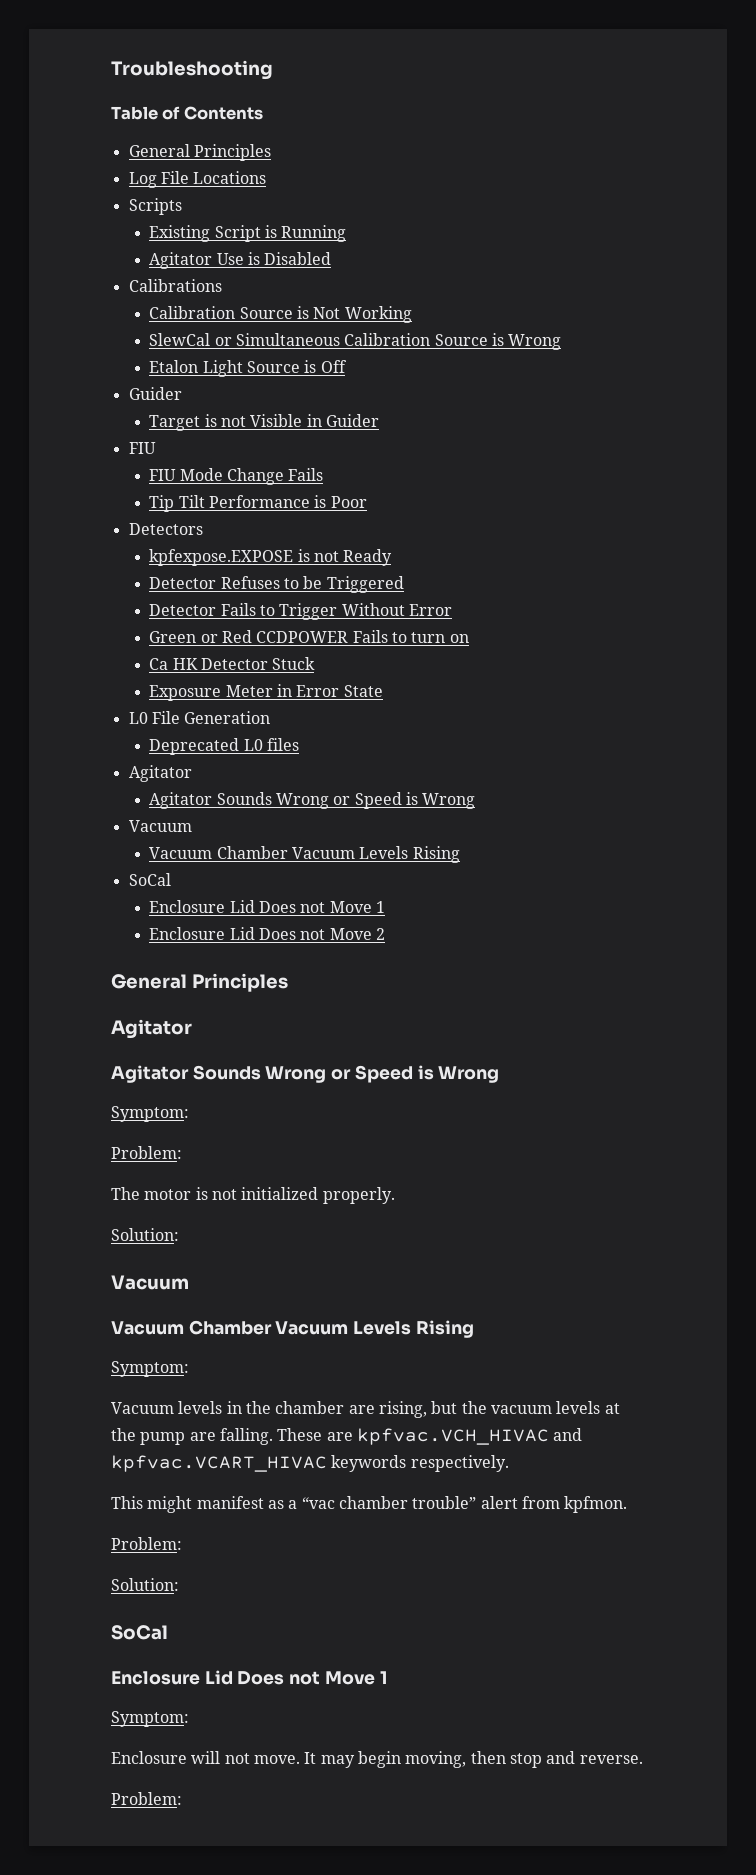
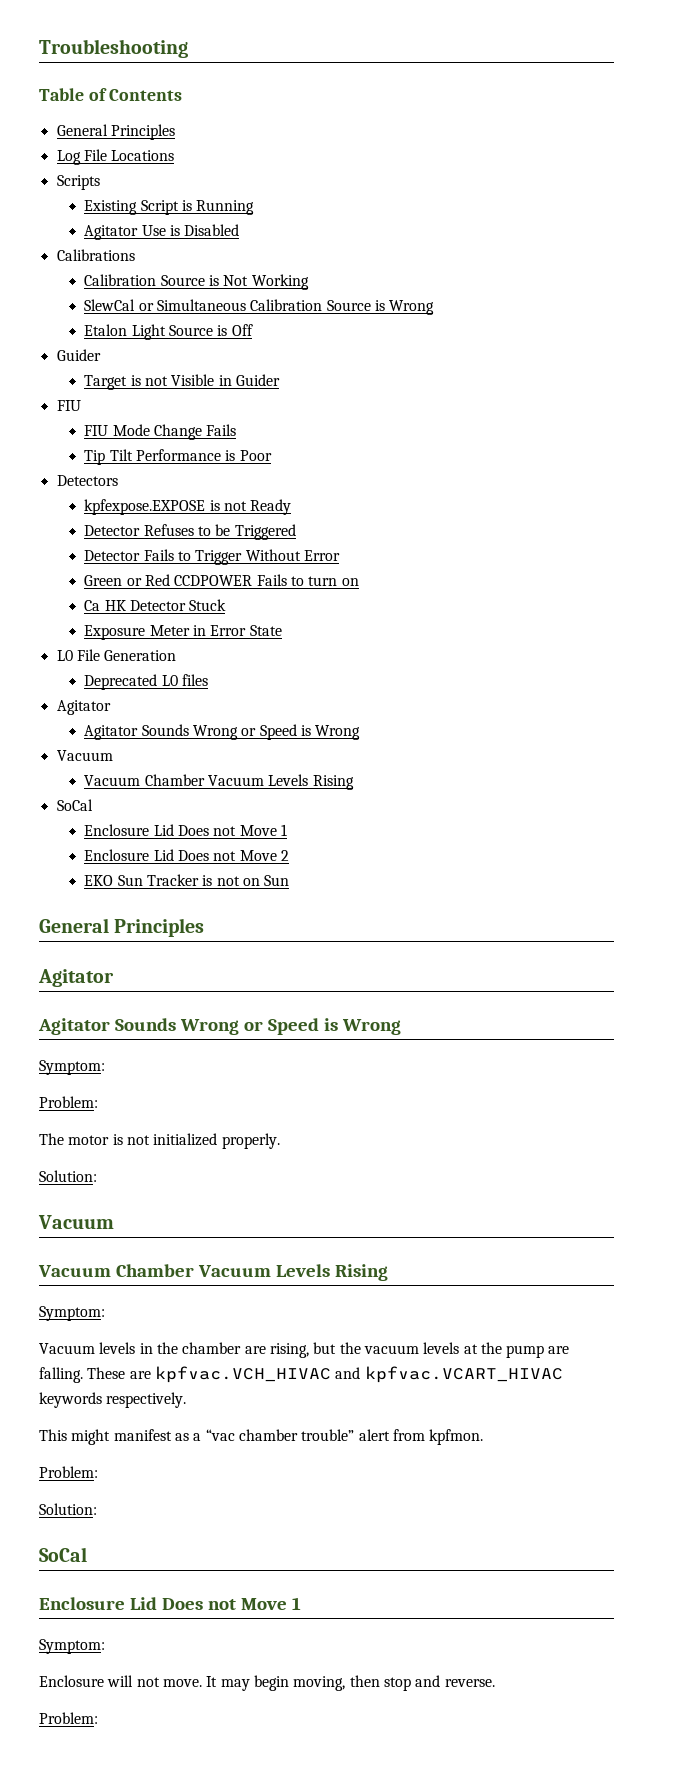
+ EKO Sun Tracker is not on Sun

